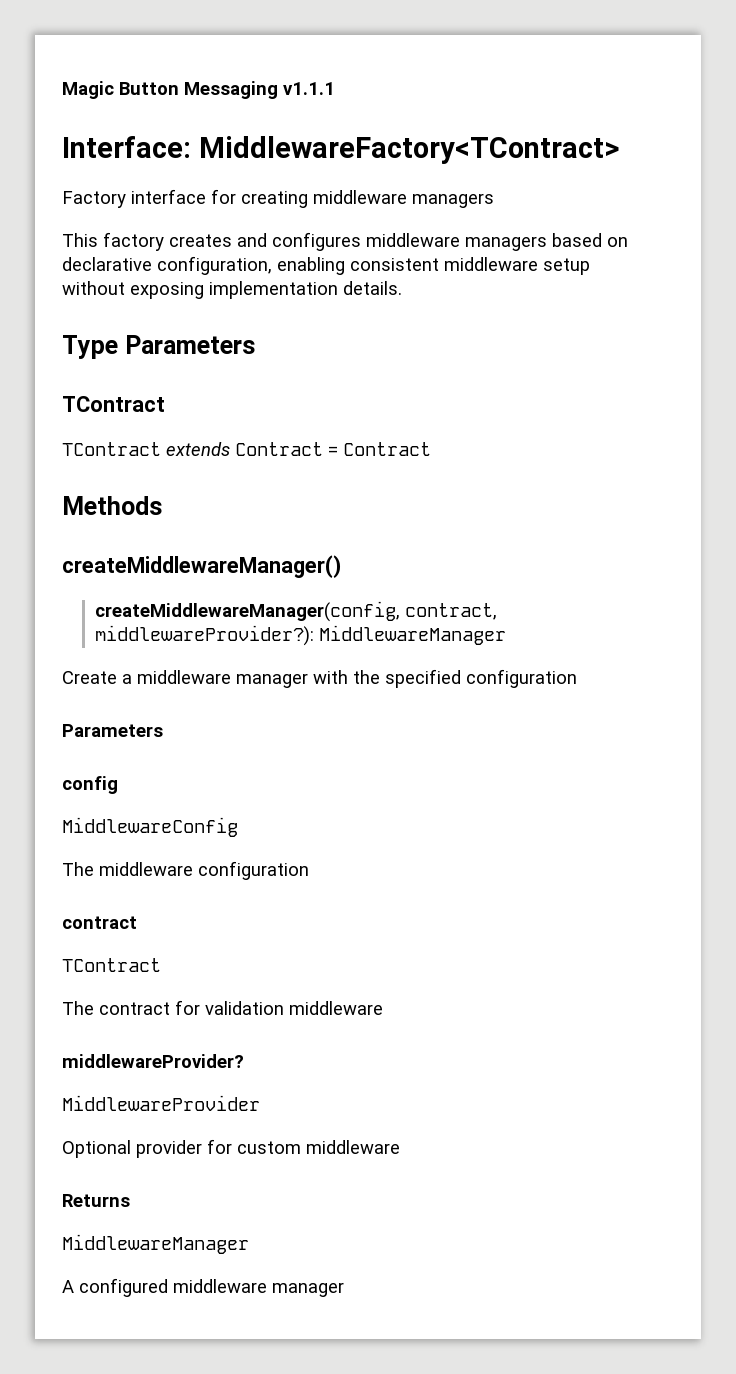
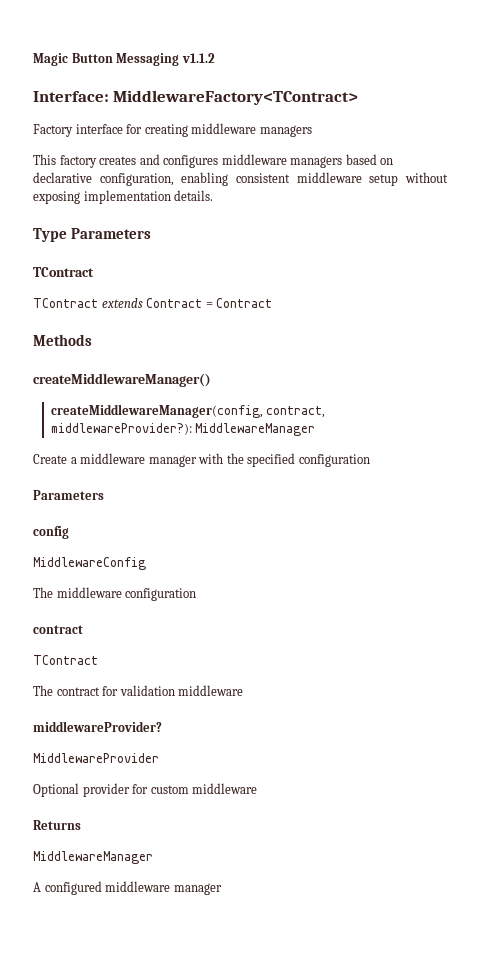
- Magic Button Messaging v1.1.1
+ Magic Button Messaging v1.1.2

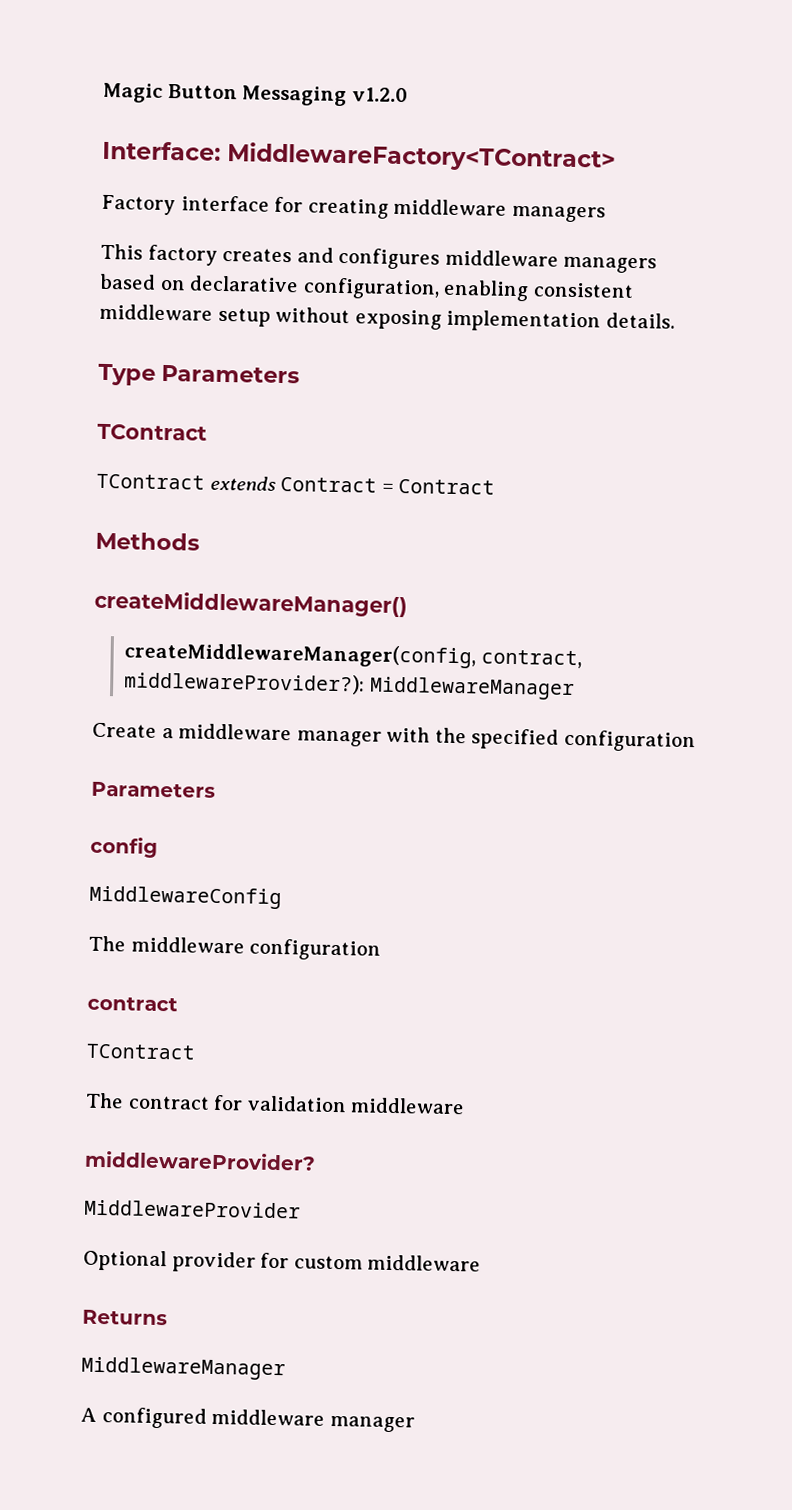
- Magic Button Messaging v1.1.2
+ Magic Button Messaging v1.2.0

